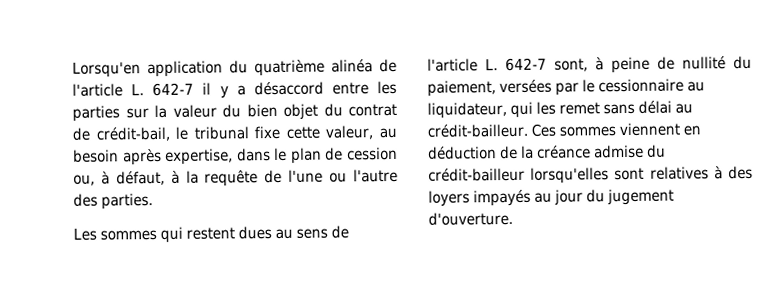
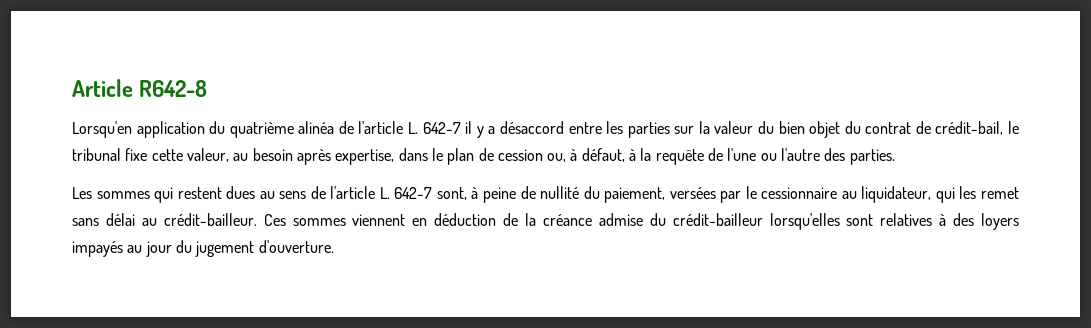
+ Article R642-8

